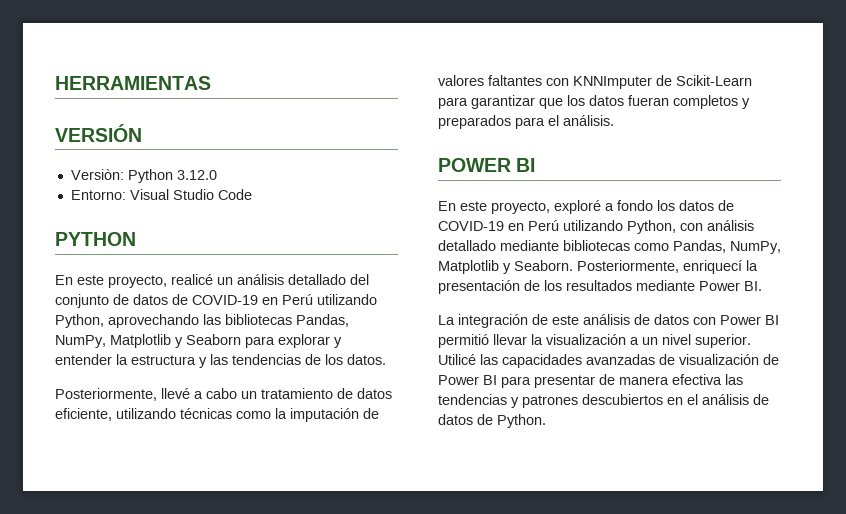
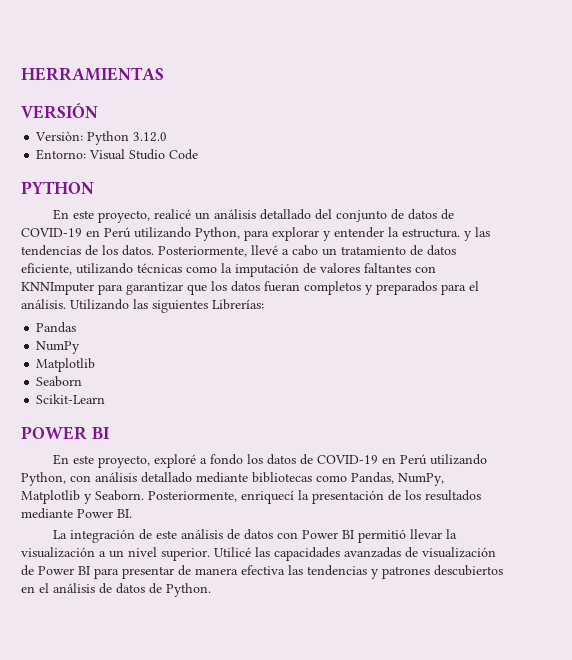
- En este proyecto, realicé un análisis detallado del conjunto de datos de COVID-19 en Perú utilizando Python, aprovechando las bibliotecas Pandas, NumPy, Matplotlib y Seaborn para explorar y entender la estructura y las tendencias de los datos.
- Posteriormente, llevé a cabo un tratamiento de datos eficiente, utilizando técnicas como la imputación de valores faltantes con KNNImputer de Scikit-Learn para garantizar que los datos fueran completos y preparados para el análisis.
+ En este proyecto, realicé un análisis detallado del conjunto de datos de COVID-19 en Perú utilizando Python, para explorar y entender la estructura. y las tendencias de los datos. Posteriormente, llevé a cabo un tratamiento de datos eficiente, utilizando técnicas como la imputación de valores faltantes con KNNImputer para garantizar que los datos fueran completos y preparados para el análisis. Utilizando las siguientes Librerías:
+ Pandas
+ NumPy
+ Matplotlib
+ Seaborn
+ Scikit-Learn

